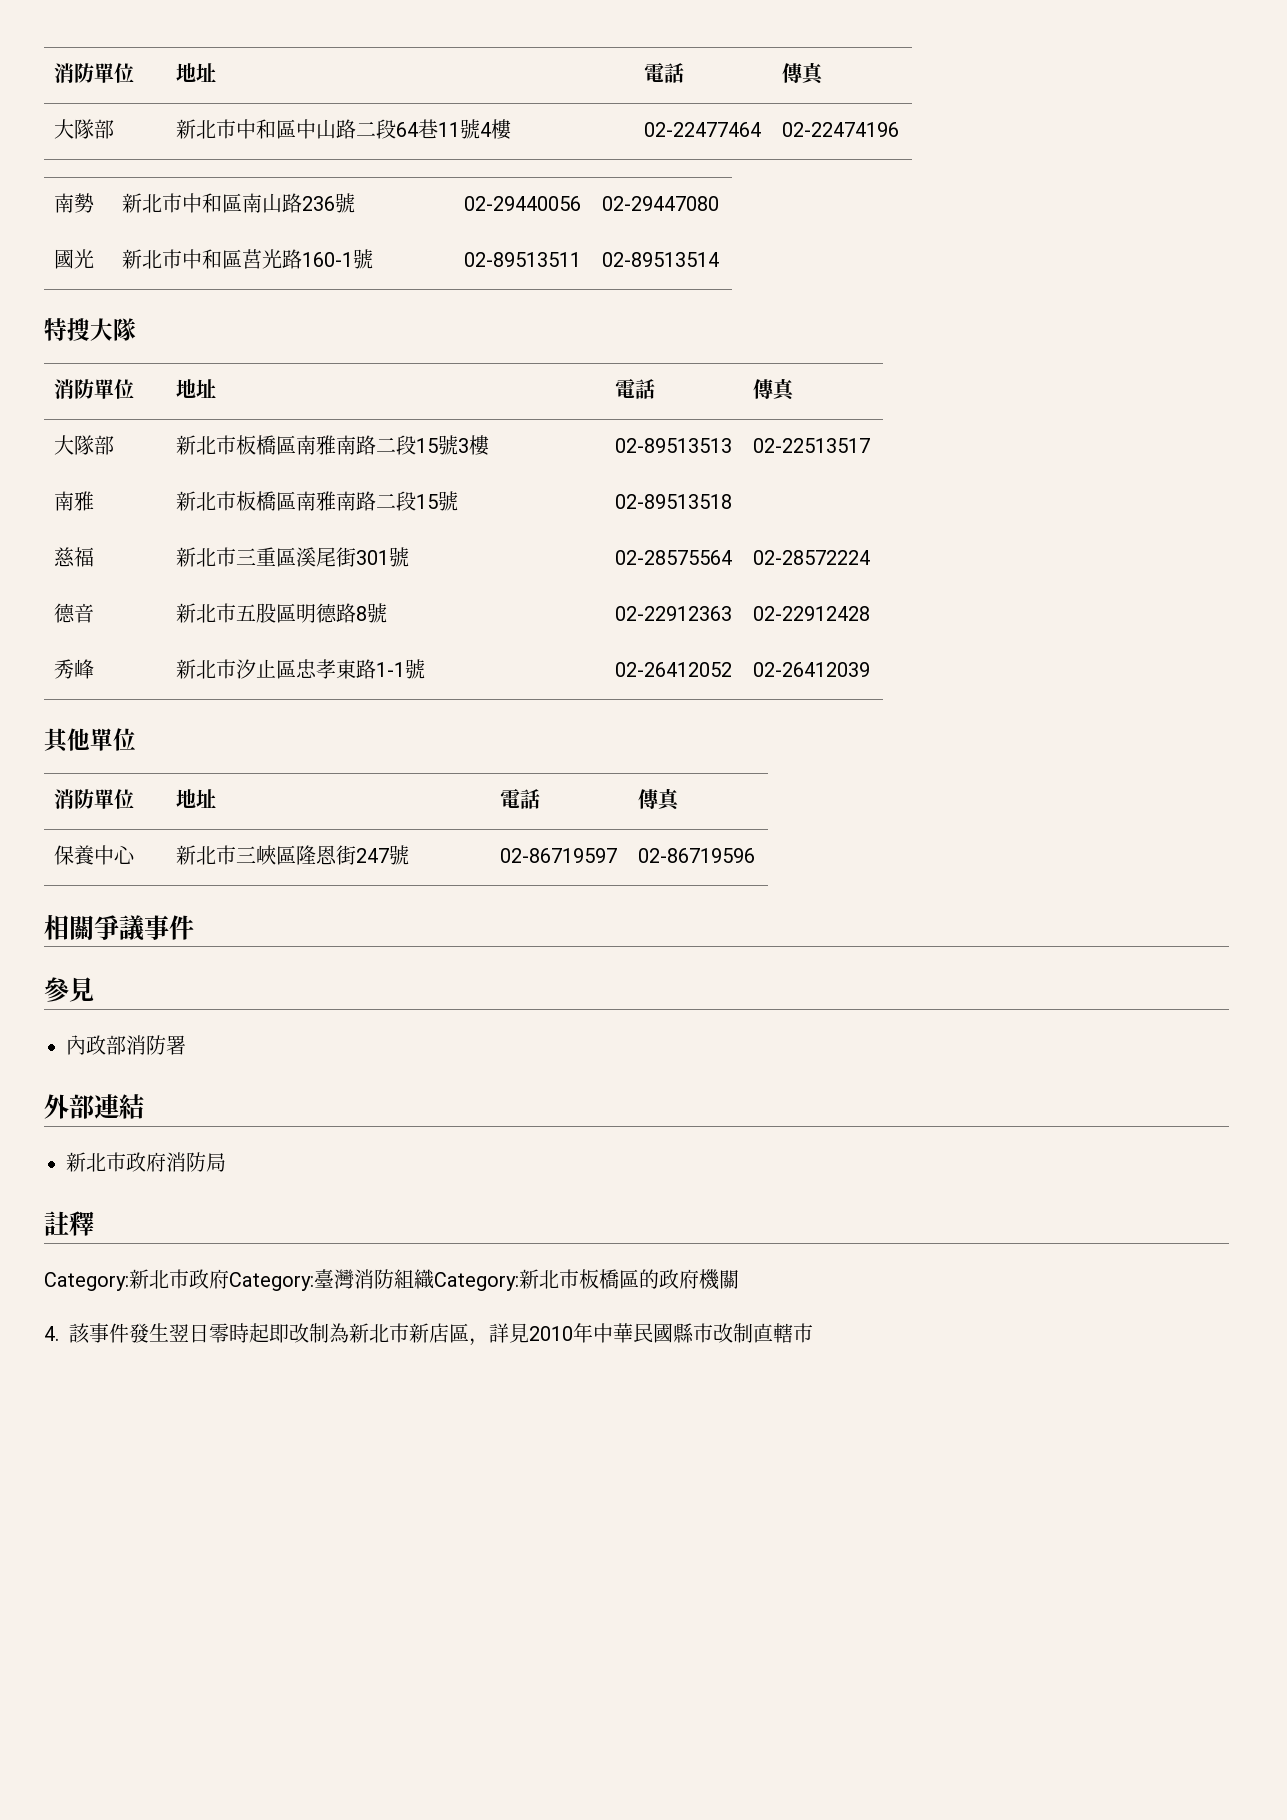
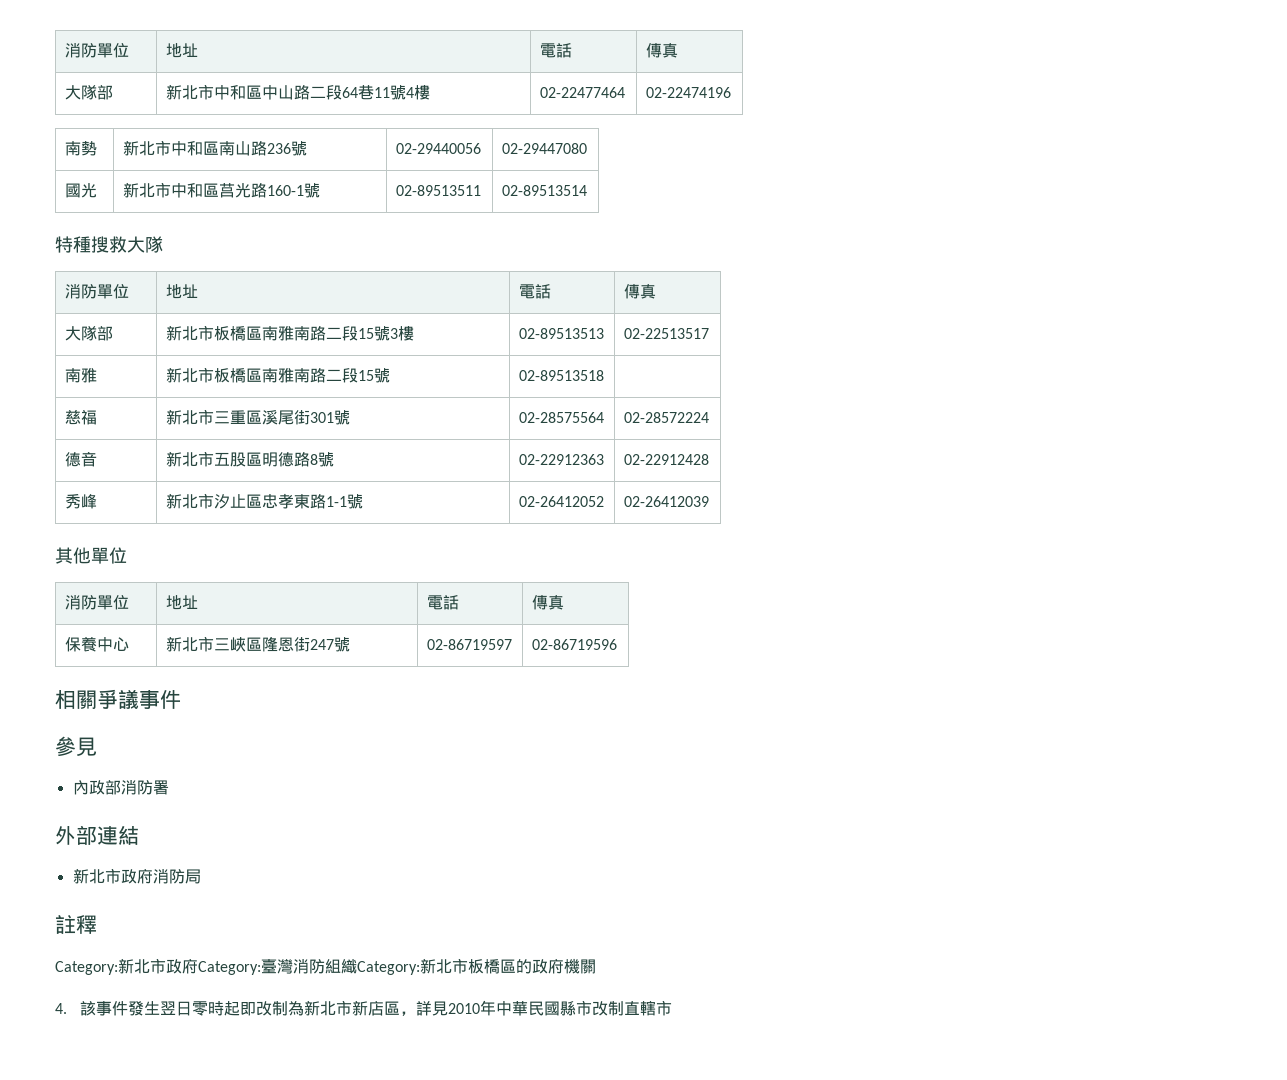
- 特搜大隊
+ 特種搜救大隊

